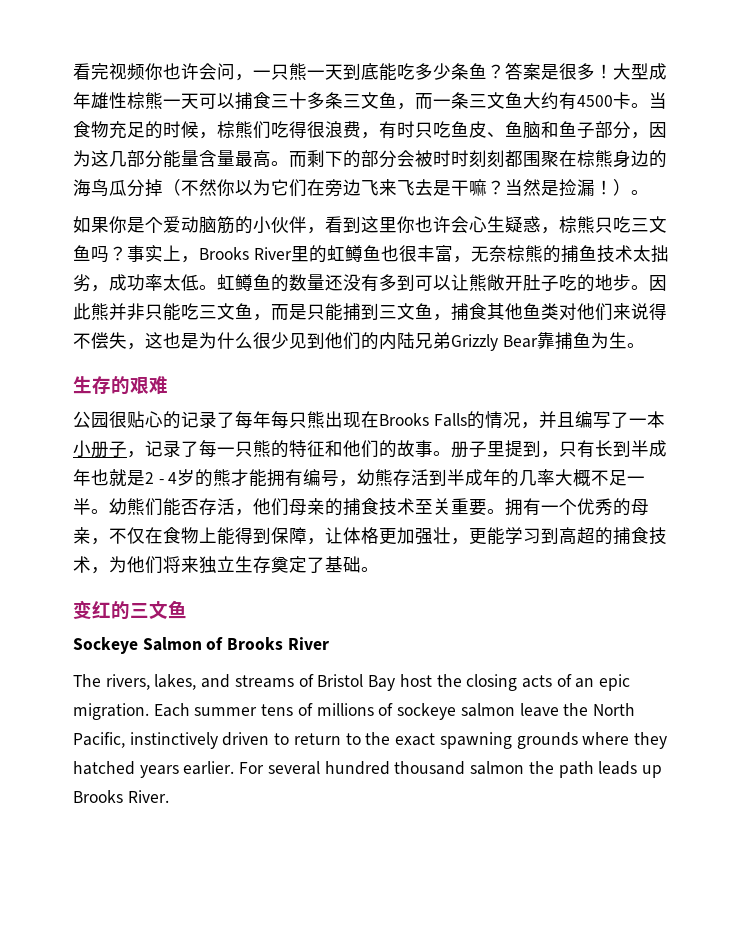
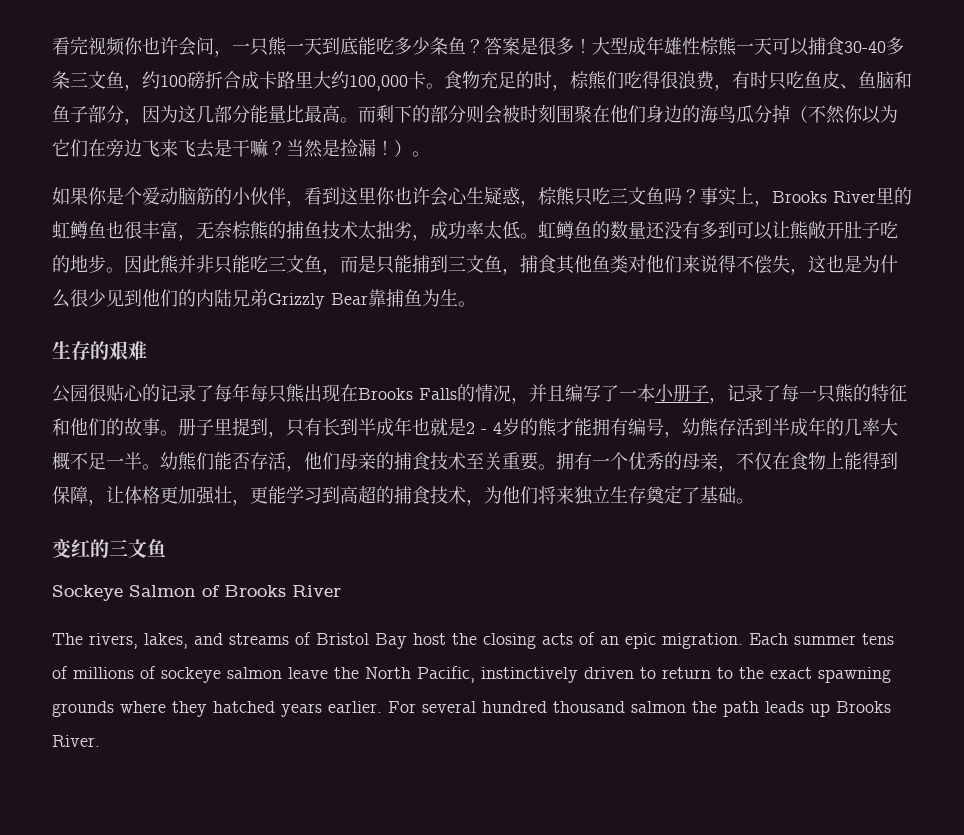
- 大型成年雄性棕熊一天可以捕食三十多条三文鱼，而一条三文鱼大约有4500卡。当食物充足的时候，棕熊们吃得很浪费，有时只吃鱼皮、鱼脑和鱼子部分，因为这几部分能量含量最高。
+ 大型成年雄性棕熊一天可以捕食30-40多条三文鱼，约100磅折合成卡路里大约100,000卡。食物充足的时，棕熊们吃得很浪费，有时只吃鱼皮、鱼脑和鱼子部分，因为这几部分能量比最高。
- 而剩下的部分会被时时刻刻都围聚在棕熊身边的海鸟瓜分掉（不然你以为它们在旁边飞来飞去是干嘛？
+ 而剩下的部分则会被时刻围聚在他们身边的海鸟瓜分掉（不然你以为它们在旁边飞来飞去是干嘛？

